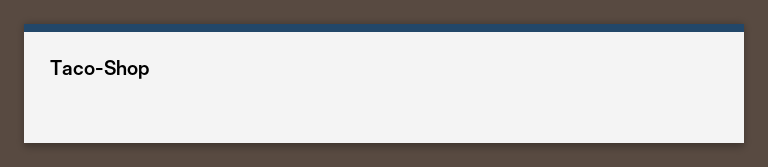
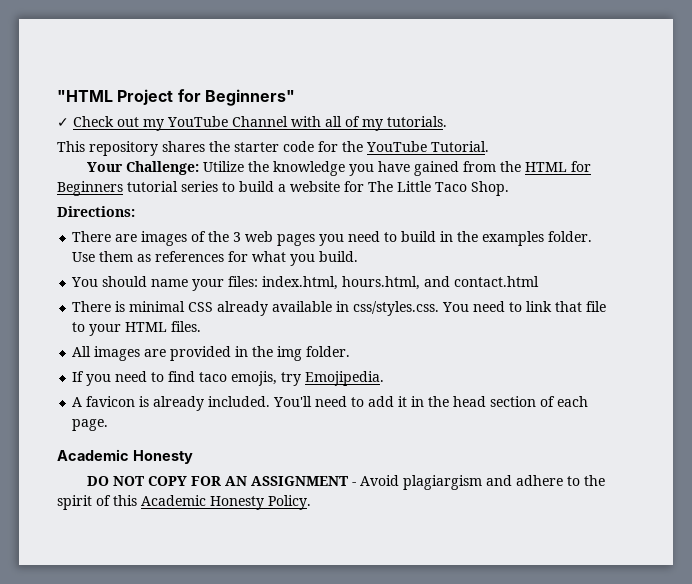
- Taco-Shop
+ "HTML Project for Beginners"
+ ✓ Check out my YouTube Channel with all of my tutorials.
+ This repository shares the starter code for the YouTube Tutorial.
+ Your Challenge: Utilize the knowledge you have gained from the HTML for Beginners tutorial series to build a website for The Little Taco Shop.
+ Directions:
+ There are images of the 3 web pages you need to build in the examples folder. Use them as references for what you build.
+ You should name your files: index.html, hours.html, and contact.html
+ There is minimal CSS already available in css/styles.css. You need to link that file to your HTML files.
+ All images are provided in the img folder.
+ If you need to find taco emojis, try Emojipedia.
+ A favicon is already included. You'll need to add it in the head section of each page.
+ Academic Honesty
+ DO NOT COPY FOR AN ASSIGNMENT - Avoid plagiargism and adhere to the spirit of this Academic Honesty Policy.

